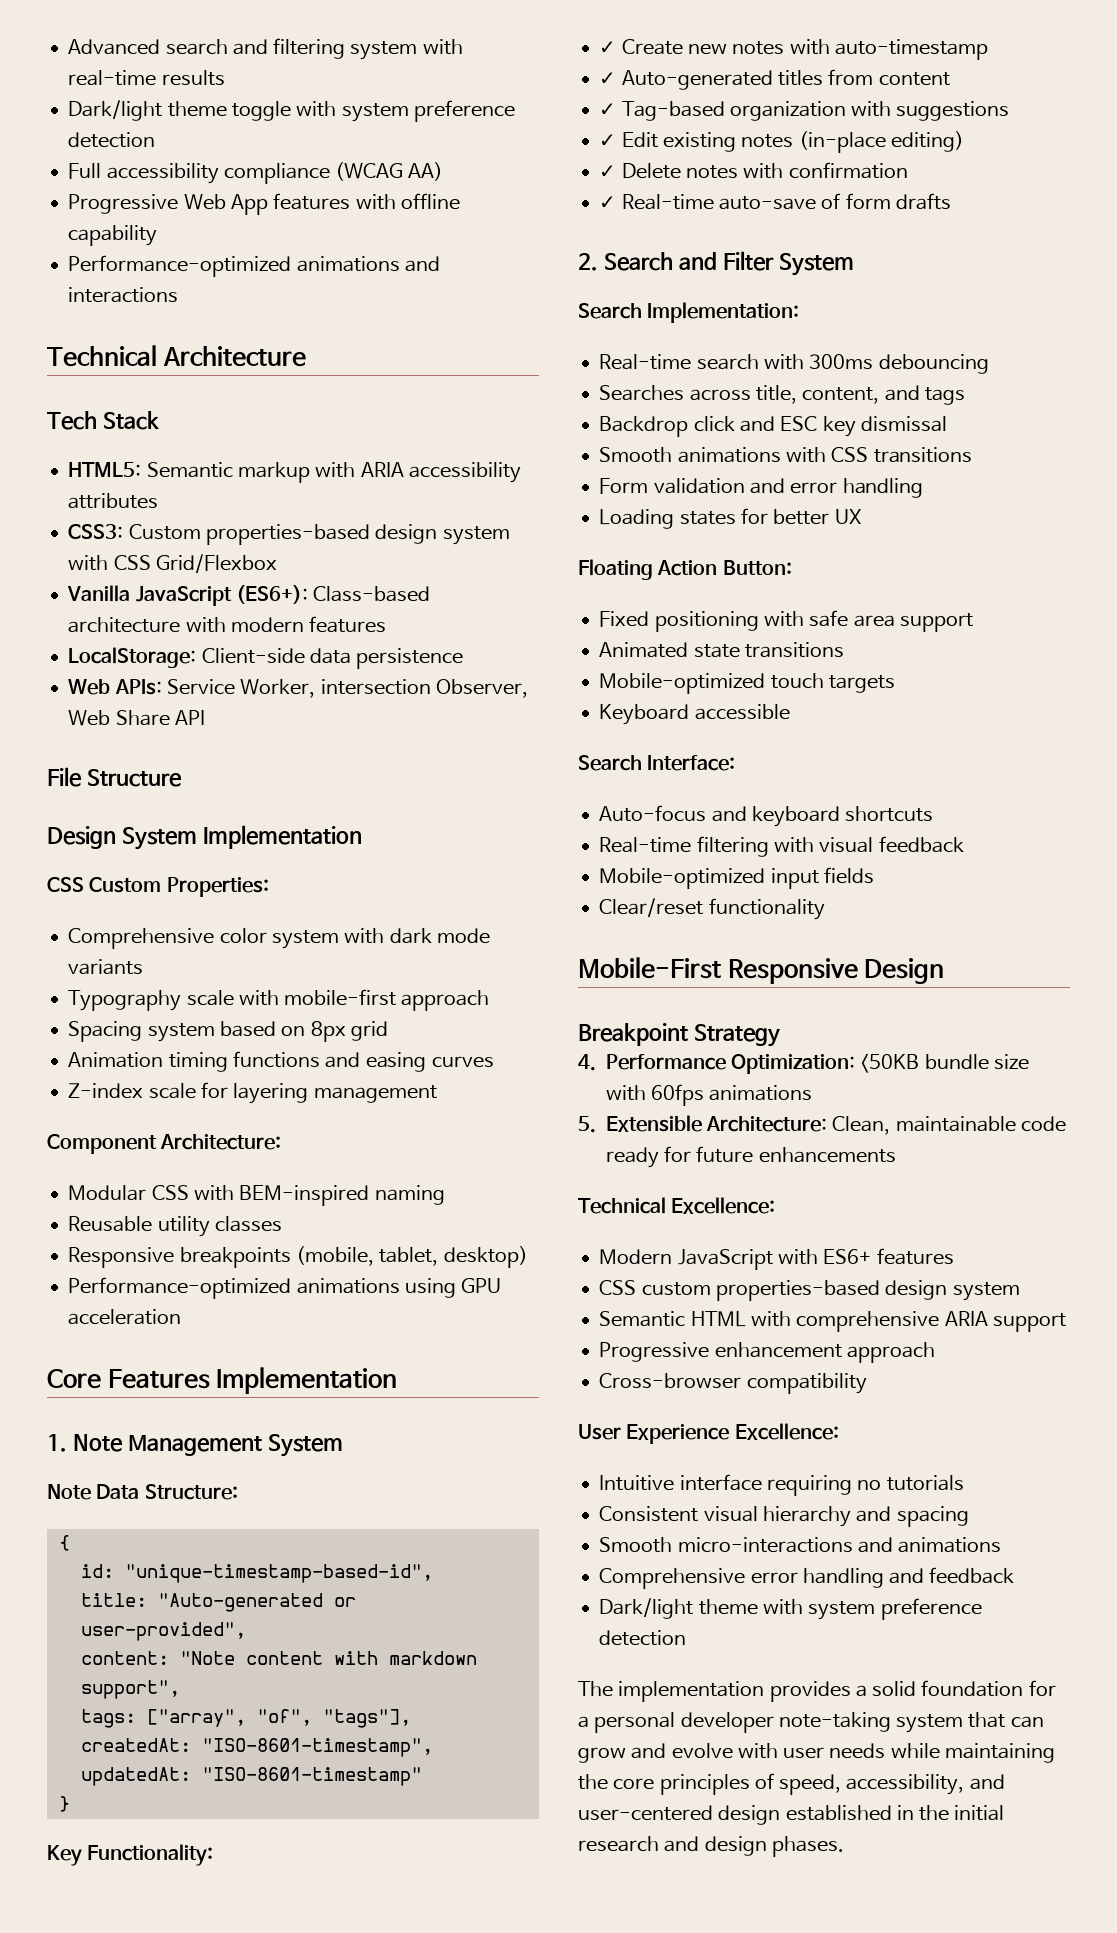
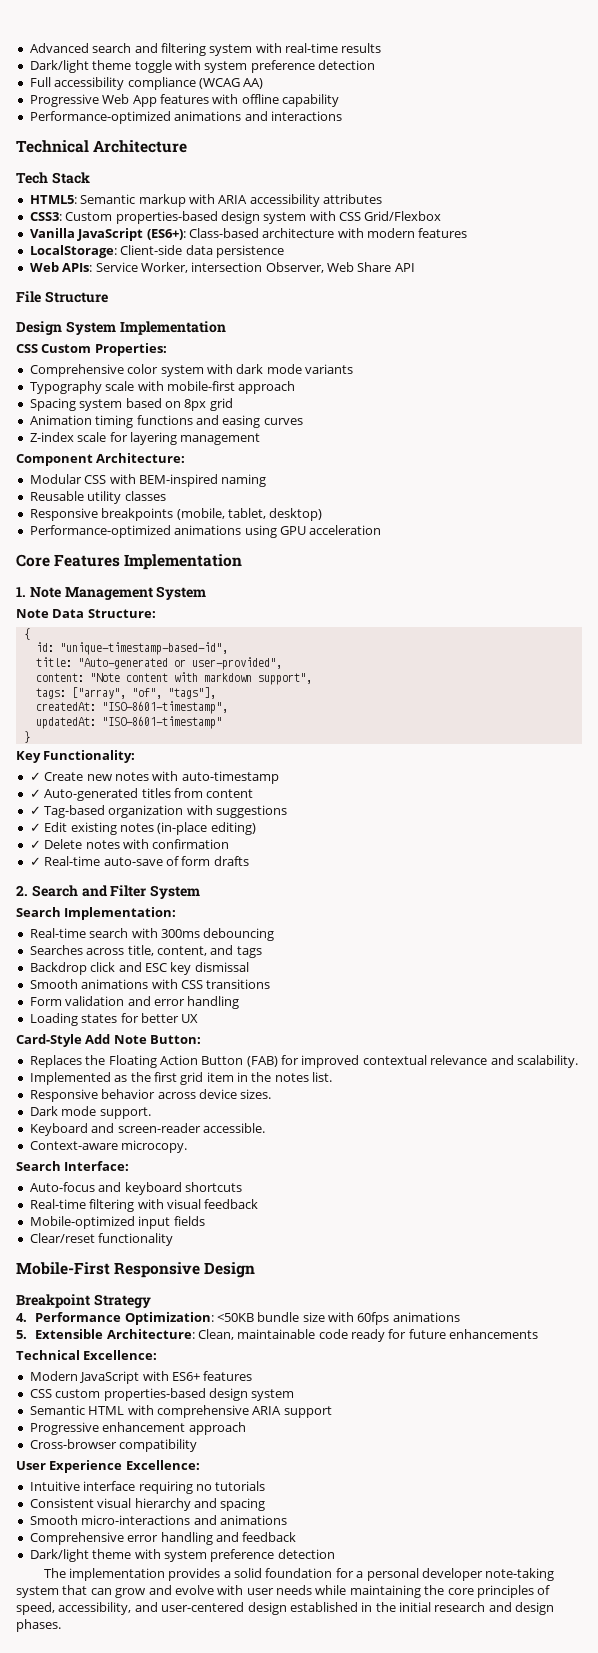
- Floating Action Button:
- Fixed positioning with safe area support
- Animated state transitions
- Mobile-optimized touch targets
- Keyboard accessible
+ Card-Style Add Note Button:
+ Replaces the Floating Action Button (FAB) for improved contextual relevance and scalability.
+ Implemented as the first grid item in the notes list.
+ Responsive behavior across device sizes.
+ Dark mode support.
+ Keyboard and screen-reader accessible.
+ Context-aware microcopy.

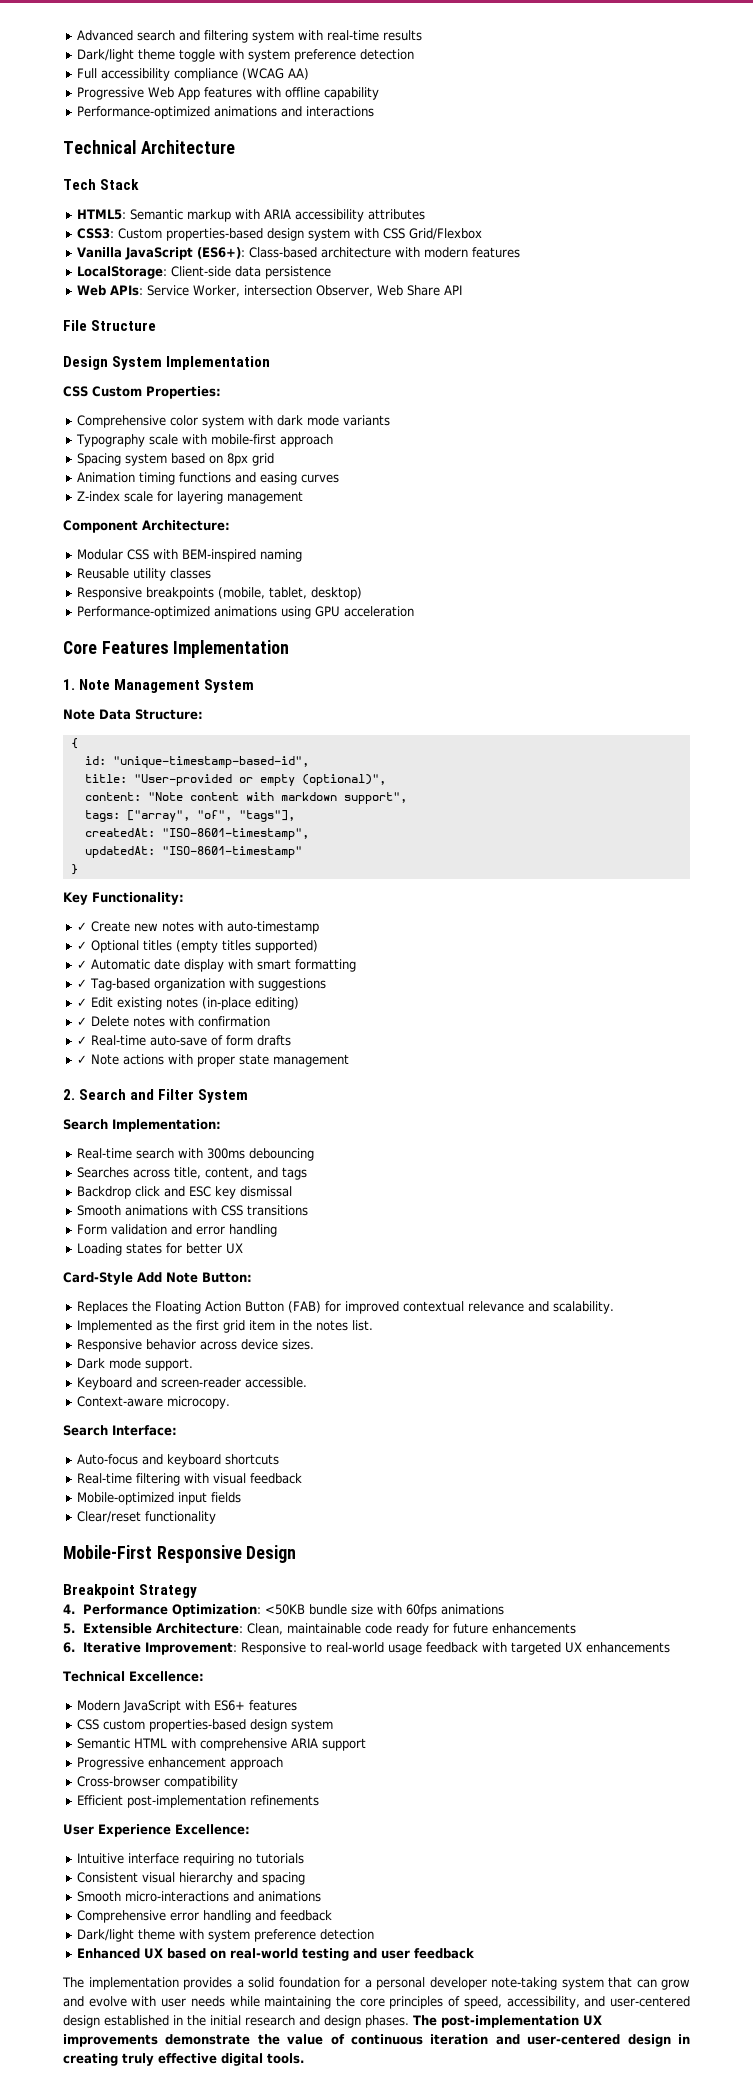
- title: "Auto-generated or user-provided",
+ title: "User-provided or empty (optional)",
- ✓ Auto-generated titles from content
+ ✓ Optional titles (empty titles supported)
+ ✓ Automatic date display with smart formatting
+ ✓ Note actions with proper state management
+ 6. Iterative Improvement: Responsive to real-world usage feedback with targeted UX enhancements
+ Efficient post-implementation refinements
+ Enhanced UX based on real-world testing and user feedback
+ The post-implementation UX improvements demonstrate the value of continuous iteration and user-centered design in creating truly effective digital tools.

